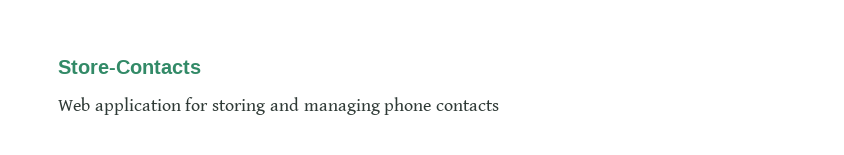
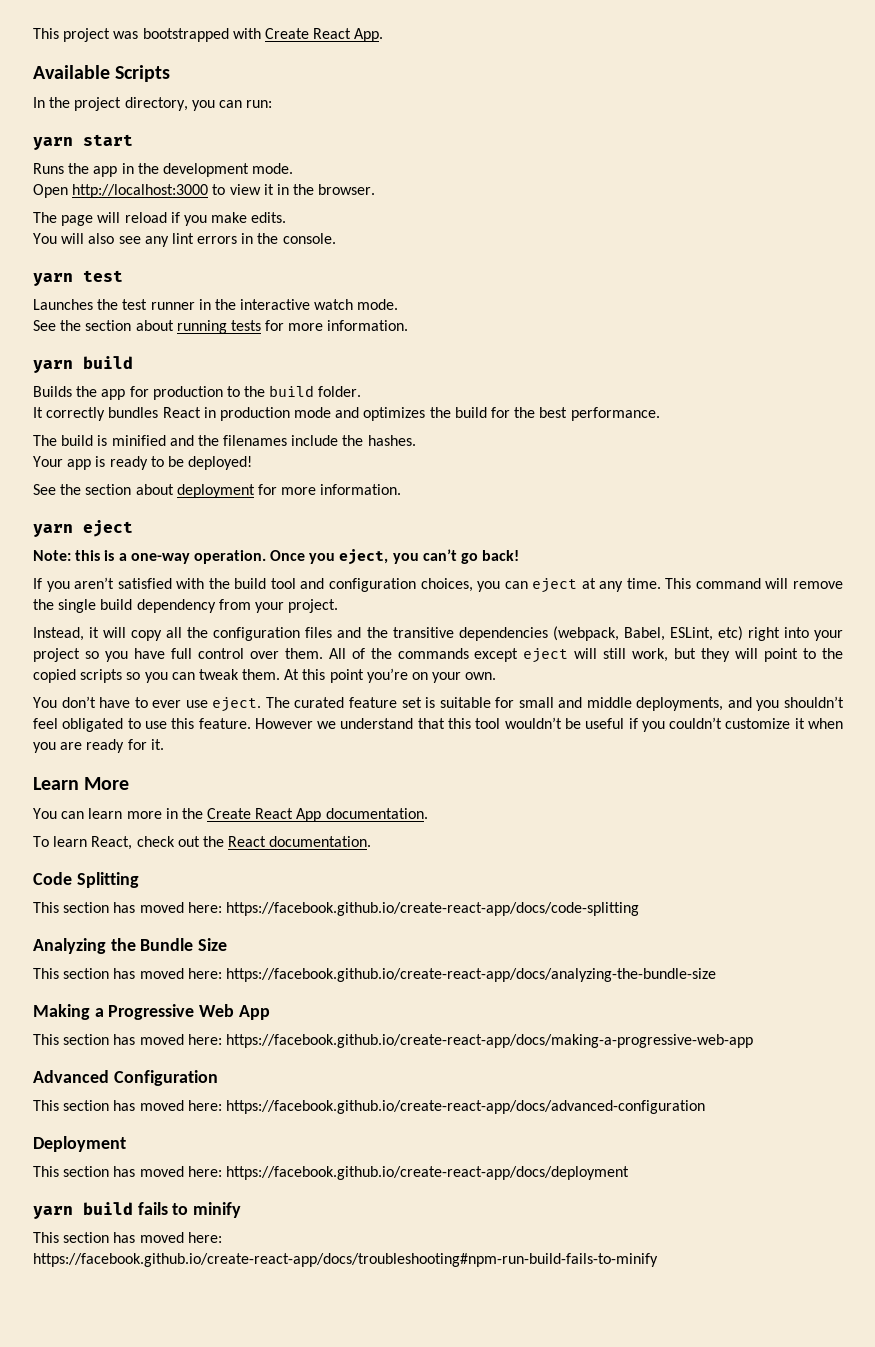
- Store-Contacts
- Web application for storing and managing phone contacts
+ This project was bootstrapped with Create React App.
+ Available Scripts
+ In the project directory, you can run:
+ yarn start
+ Runs the app in the development mode.
+ Open http://localhost:3000 to view it in the browser.
+ The page will reload if you make edits.
+ You will also see any lint errors in the console.
+ yarn test
+ Launches the test runner in the interactive watch mode.
+ See the section about running tests for more information.
+ yarn build
+ Builds the app for production to the build folder.
+ It correctly bundles React in production mode and optimizes the build for the best performance.
+ The build is minified and the filenames include the hashes.
+ Your app is ready to be deployed!
+ See the section about deployment for more information.
+ yarn eject
+ Note: this is a one-way operation. Once you eject, you can’t go back!
+ If you aren’t satisfied with the build tool and configuration choices, you can eject at any time. This command will remove the single build dependency from your project.
+ Instead, it will copy all the configuration files and the transitive dependencies (webpack, Babel, ESLint, etc) right into your project so you have full control over them. All of the commands except eject will still work, but they will point to the copied scripts so you can tweak them. At this point you’re on your own.
+ You don’t have to ever use eject. The curated feature set is suitable for small and middle deployments, and you shouldn’t feel obligated to use this feature. However we understand that this tool wouldn’t be useful if you couldn’t customize it when you are ready for it.
+ Learn More
+ You can learn more in the Create React App documentation.
+ To learn React, check out the React documentation.
+ Code Splitting
+ This section has moved here: https://facebook.github.io/create-react-app/docs/code-splitting
+ Analyzing the Bundle Size
+ This section has moved here: https://facebook.github.io/create-react-app/docs/analyzing-the-bundle-size
+ Making a Progressive Web App
+ This section has moved here: https://facebook.github.io/create-react-app/docs/making-a-progressive-web-app
+ Advanced Configuration
+ This section has moved here: https://facebook.github.io/create-react-app/docs/advanced-configuration
+ Deployment
+ This section has moved here: https://facebook.github.io/create-react-app/docs/deployment
+ yarn build fails to minify
+ This section has moved here: https://facebook.github.io/create-react-app/docs/troubleshooting#npm-run-build-fails-to-minify

